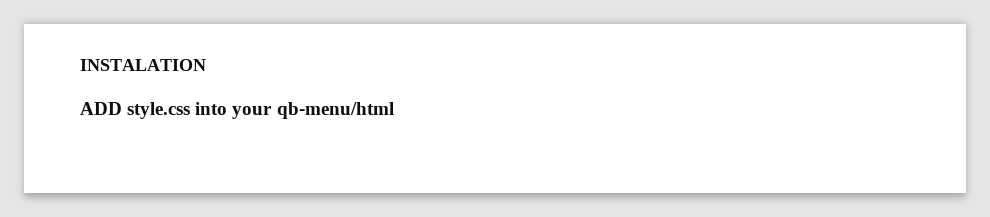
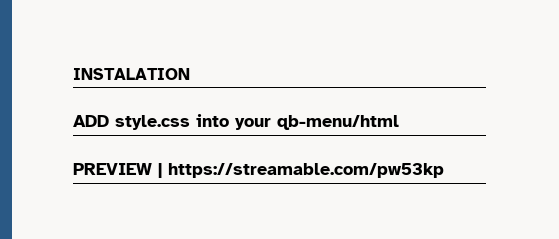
+ PREVIEW | https://streamable.com/pw53kp

